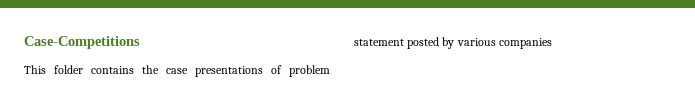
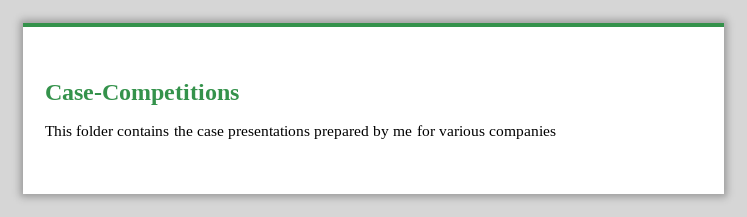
- This folder contains the case presentations of problem statement posted by various companies
+ This folder contains the case presentations prepared by me for various companies

